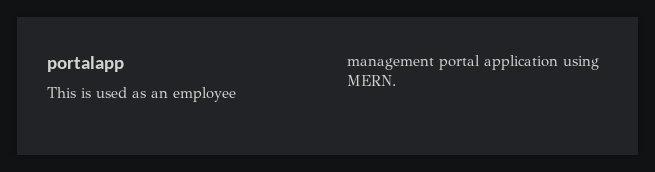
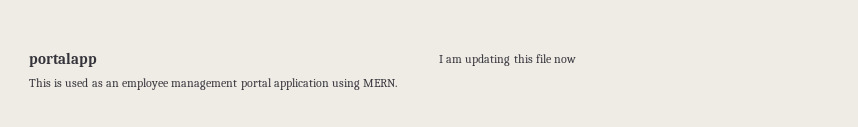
+ I am updating this file now

